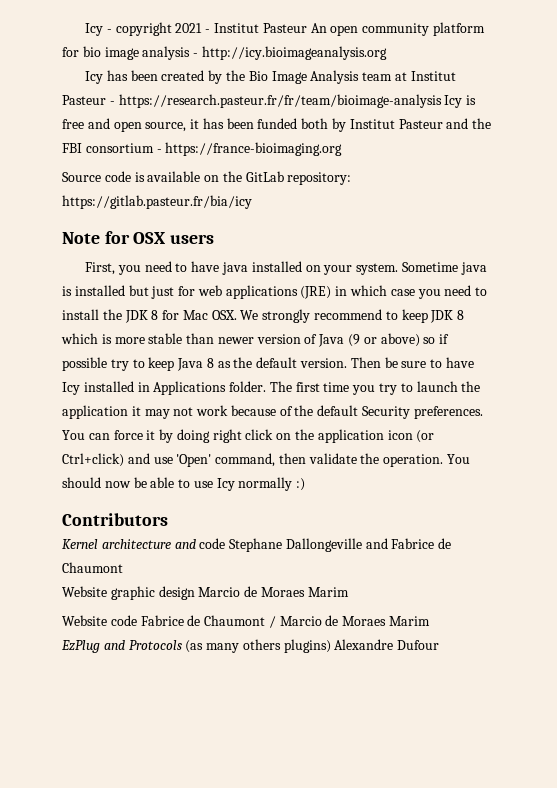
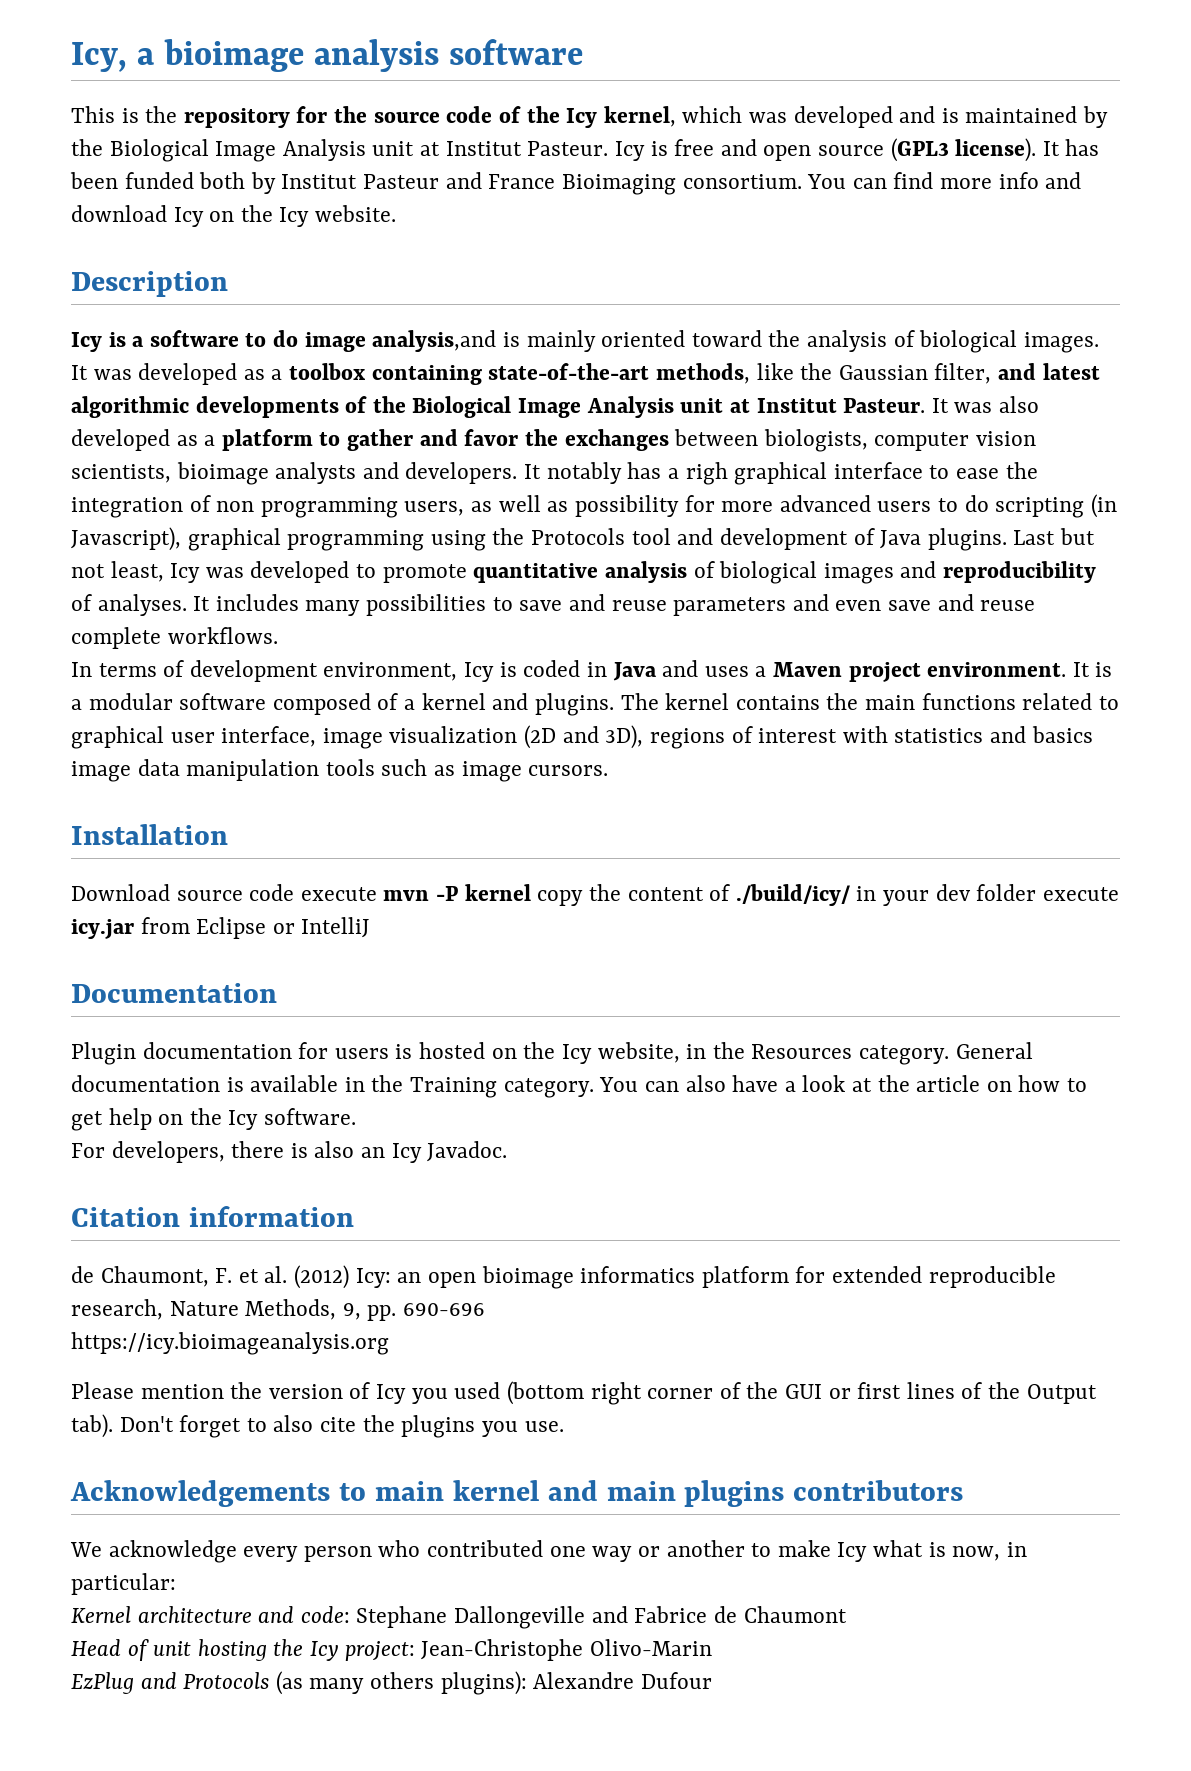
- Icy - copyright 2021 - Institut Pasteur An open community platform for bio image analysis - http://icy.bioimageanalysis.org
- Icy has been created by the Bio Image Analysis team at Institut Pasteur - https://research.pasteur.fr/fr/team/bioimage-analysis Icy is free and open source, it has been funded both by Institut Pasteur and the FBI consortium - https://france-bioimaging.org
- Source code is available on the GitLab repository: https://gitlab.pasteur.fr/bia/icy
- Note for OSX users
- First, you need to have java installed on your system. Sometime java is installed but just for web applications (JRE) in which case you need to install the JDK 8 for Mac OSX. We strongly recommend to keep JDK 8 which is more stable than newer version of Java (9 or above) so if possible try to keep Java 8 as the default version. Then be sure to have Icy installed in Applications folder. The first time you try to launch the application it may not work because of the default Security preferences. You can force it by doing right click on the application icon (or Ctrl+click) and use 'Open' command, then validate the operation. You should now be able to use Icy normally :)
- Contributors
+ Icy, a bioimage analysis software
+ This is the repository for the source code of the Icy kernel, which was developed and is maintained by the Biological Image Analysis unit at Institut Pasteur. Icy is free and open source (GPL3 license). It has been funded both by Institut Pasteur and France Bioimaging consortium. You can find more info and download Icy on the Icy website.
+ Description
+ Icy is a software to do image analysis,and is mainly oriented toward the analysis of biological images. It was developed as a toolbox containing state-of-the-art methods, like the Gaussian filter, and latest algorithmic developments of the Biological Image Analysis unit at Institut Pasteur. It was also developed as a platform to gather and favor the exchanges between biologists, computer vision scientists, bioimage analysts and developers. It notably has a righ graphical interface to ease the integration of non programming users, as well as possibility for more advanced users to do scripting (in Javascript), graphical programming using the Protocols tool and development of Java plugins. Last but not least, Icy was developed to promote quantitative analysis of biological images and reproducibility of analyses. It includes many possibilities to save and reuse parameters and even save and reuse complete workflows.
+ In terms of development environment, Icy is coded in Java and uses a Maven project environment. It is a modular software composed of a kernel and plugins. The kernel contains the main functions related to graphical user interface, image visualization (2D and 3D), regions of interest with statistics and basics image data manipulation tools such as image cursors.
+ Installation
+ Download source code execute mvn -P kernel copy the content of ./build/icy/ in your dev folder execute icy.jar from Eclipse or IntelliJ
+ Documentation
+ Plugin documentation for users is hosted on the Icy website, in the Resources category. General documentation is available in the Training category. You can also have a look at the article on how to get help on the Icy software.
+ For developers, there is also an Icy Javadoc.
+ Citation information
+ de Chaumont, F. et al. (2012) Icy: an open bioimage informatics platform for extended reproducible research, Nature Methods, 9, pp. 690-696
+ https://icy.bioimageanalysis.org
+ Please mention the version of Icy you used (bottom right corner of the GUI or first lines of the Output tab). Don't forget to also cite the plugins you use.
+ Acknowledgements to main kernel and main plugins contributors
+ We acknowledge every person who contributed one way or another to make Icy what is now, in particular:
- Kernel architecture and code Stephane Dallongeville and Fabrice de Chaumont
+ Kernel architecture and code: Stephane Dallongeville and Fabrice de Chaumont
- Website graphic design Marcio de Moraes Marim
- Website code Fabrice de Chaumont / Marcio de Moraes Marim
+ Head of unit hosting the Icy project: Jean-Christophe Olivo-Marin
- EzPlug and Protocols (as many others plugins) Alexandre Dufour
+ EzPlug and Protocols (as many others plugins): Alexandre Dufour

